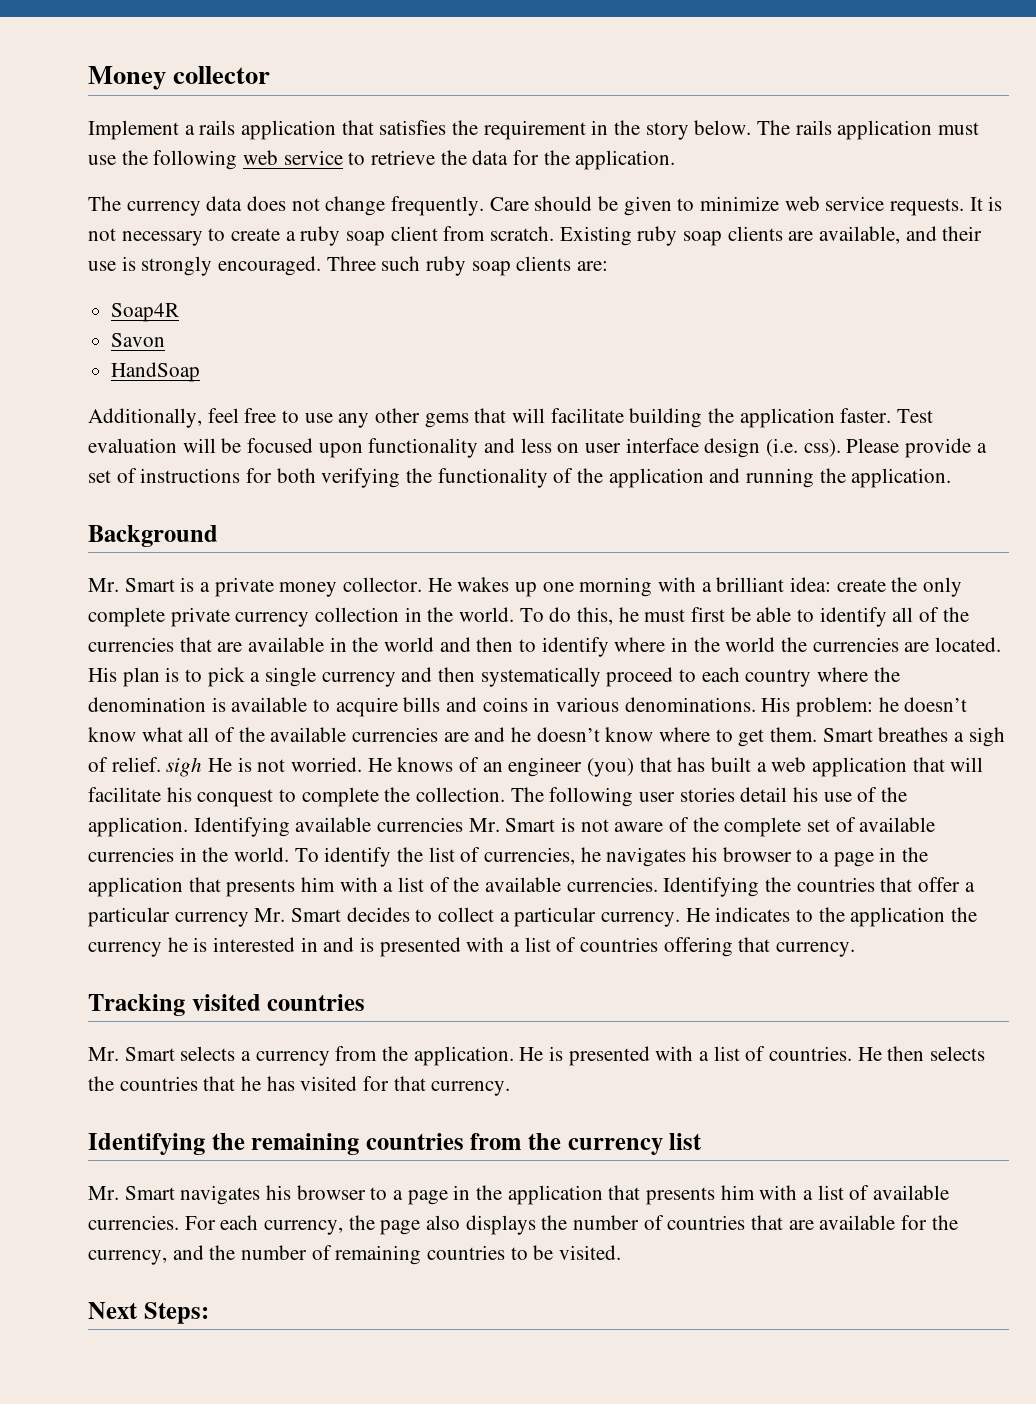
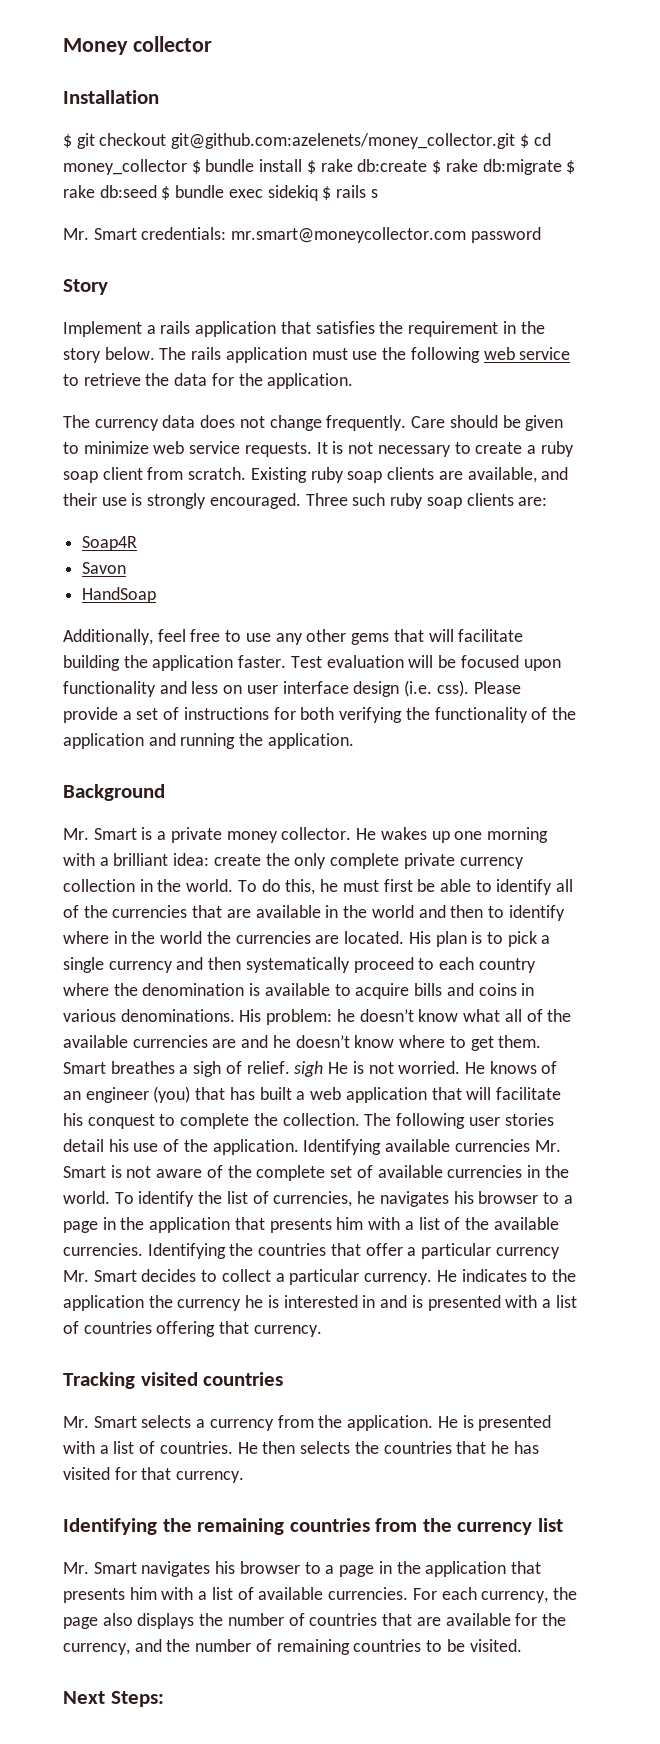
+ Installation
+ $ git checkout git@github.com:azelenets/money_collector.git $ cd money_collector $ bundle install $ rake db:create $ rake db:migrate $ rake db:seed $ bundle exec sidekiq $ rails s
+ Mr. Smart credentials: mr.smart@moneycollector.com password
+ Story

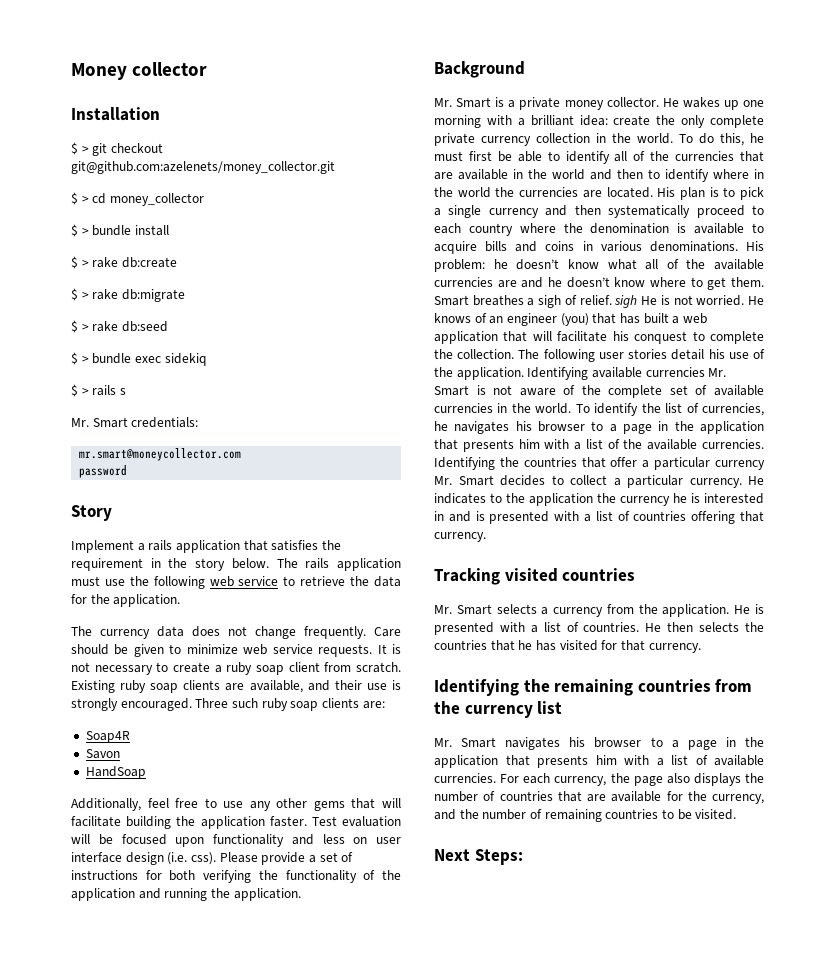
- $ git checkout git@github.com:azelenets/money_collector.git $ cd money_collector $ bundle install $ rake db:create $ rake db:migrate $ rake db:seed $ bundle exec sidekiq $ rails s
+ $ > git checkout git@github.com:azelenets/money_collector.git
+ $ > cd money_collector
+ $ > bundle install
+ $ > rake db:create
+ $ > rake db:migrate
+ $ > rake db:seed
+ $ > bundle exec sidekiq
+ $ > rails s
- Mr. Smart credentials: mr.smart@moneycollector.com password
+ Mr. Smart credentials:
+ mr.smart@moneycollector.com
+ password

